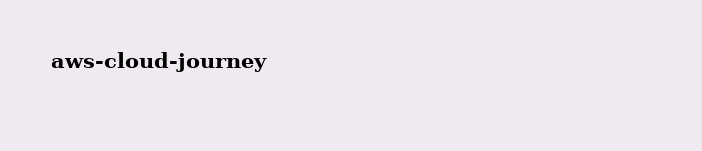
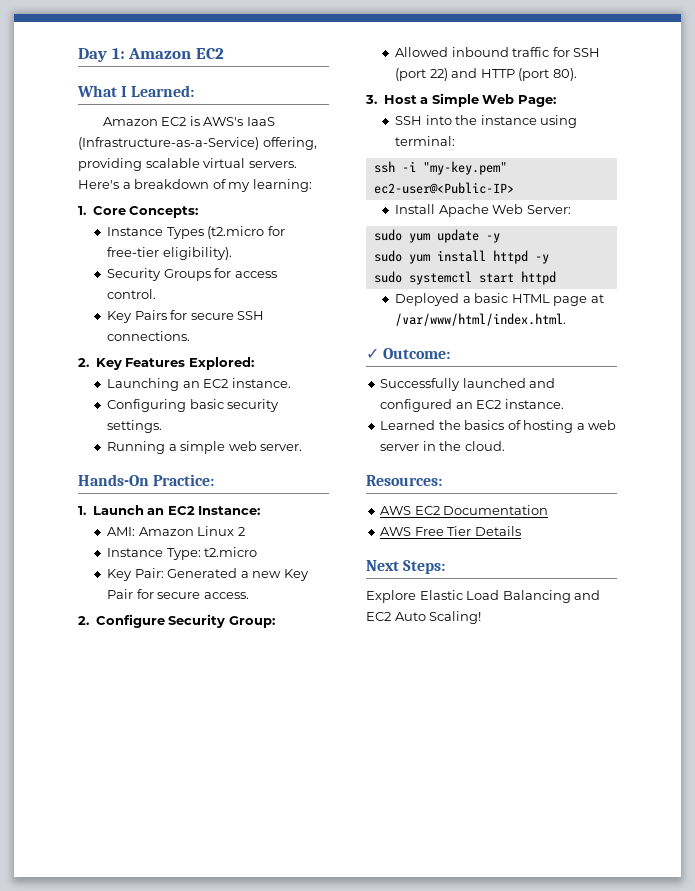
- aws-cloud-journey
+ Day 1: Amazon EC2
+ What I Learned:
+ Amazon EC2 is AWS's IaaS (Infrastructure-as-a-Service) offering, providing scalable virtual servers. Here's a breakdown of my learning:
+ 1. Core Concepts:
+ Instance Types (t2.micro for free-tier eligibility).
+ Security Groups for access control.
+ Key Pairs for secure SSH connections.
+ 2. Key Features Explored:
+ Launching an EC2 instance.
+ Configuring basic security settings.
+ Running a simple web server.
+ Hands-On Practice:
+ 1. Launch an EC2 Instance:
+ AMI: Amazon Linux 2
+ Instance Type: t2.micro
+ Key Pair: Generated a new Key Pair for secure access.
+ 2. Configure Security Group:
+ Allowed inbound traffic for SSH (port 22) and HTTP (port 80).
+ 3. Host a Simple Web Page:
+ SSH into the instance using terminal:
+ ssh -i "my-key.pem" ec2-user@<Public-IP>
+ Install Apache Web Server:
+ sudo yum update -y
+ sudo yum install httpd -y
+ sudo systemctl start httpd
+ Deployed a basic HTML page at /var/www/html/index.html.
+ ✓ Outcome:
+ Successfully launched and configured an EC2 instance.
+ Learned the basics of hosting a web server in the cloud.
+ Resources:
+ AWS EC2 Documentation
+ AWS Free Tier Details
+ Next Steps:
+ Explore Elastic Load Balancing and EC2 Auto Scaling!

